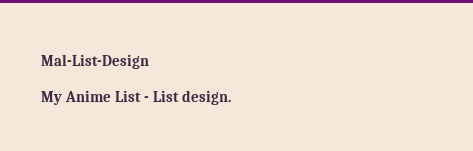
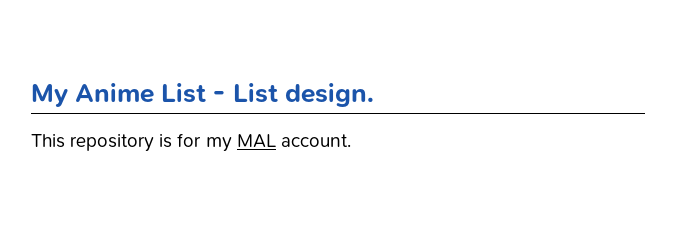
- Mal-List-Design
+ This repository is for my MAL account.

